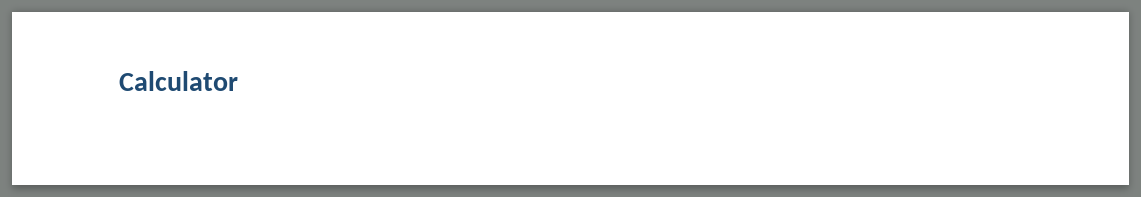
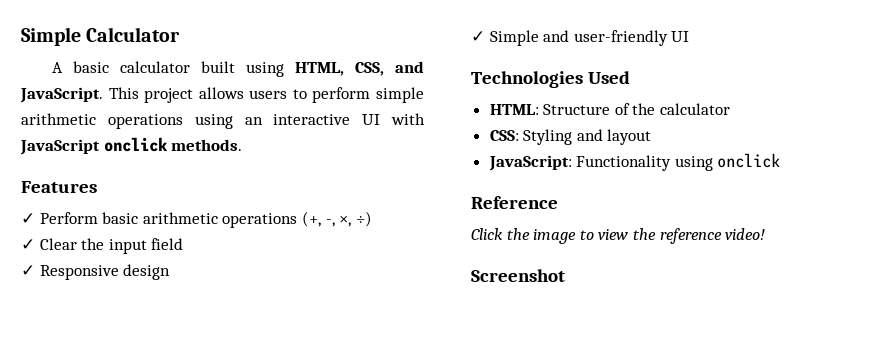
- Calculator
+ Simple Calculator
+ A basic calculator built using HTML, CSS, and JavaScript. This project allows users to perform simple arithmetic operations using an interactive UI with JavaScript onclick methods.
+ Features
+ ✓ Perform basic arithmetic operations (+, -, ×, ÷)
+ ✓ Clear the input field
+ ✓ Responsive design
+ ✓ Simple and user-friendly UI
+ Technologies Used
+ HTML: Structure of the calculator
+ CSS: Styling and layout
+ JavaScript: Functionality using onclick
+ Reference
+ Click the image to view the reference video!
+ Screenshot

